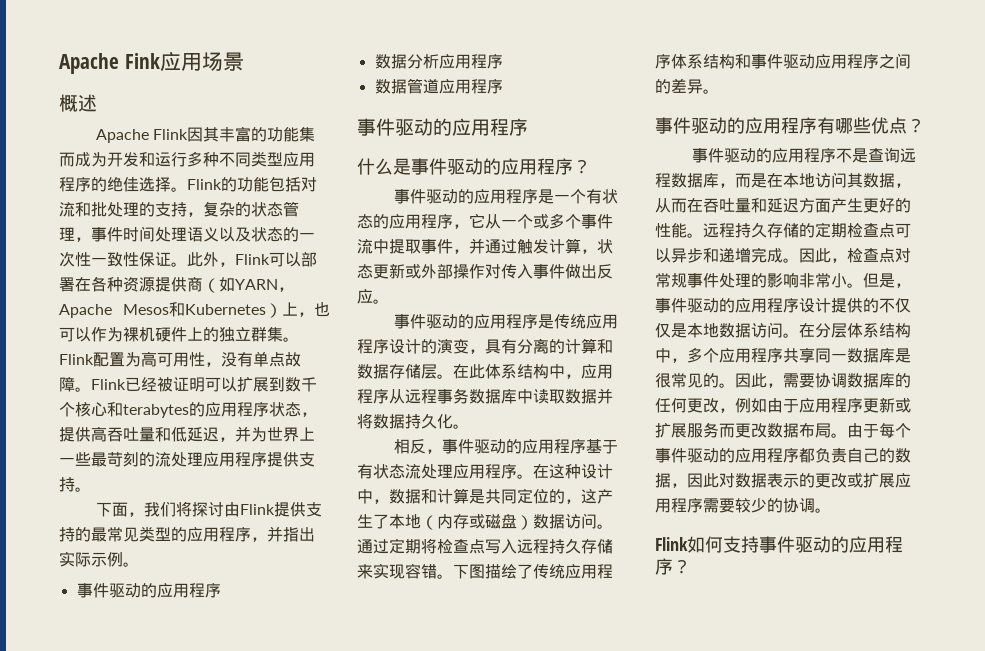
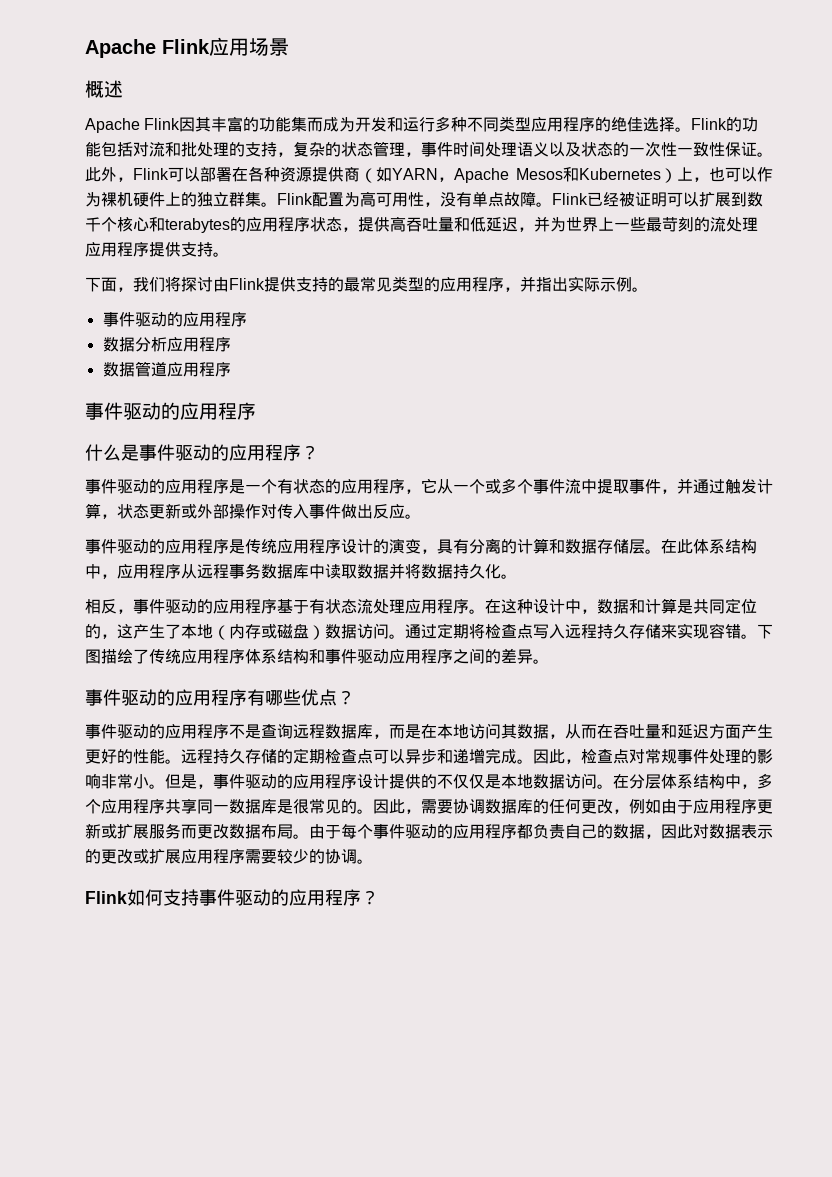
- Apache Fink应用场景
+ Apache Flink应用场景

